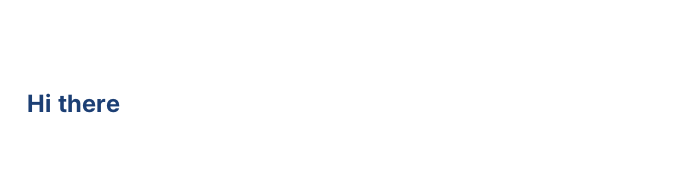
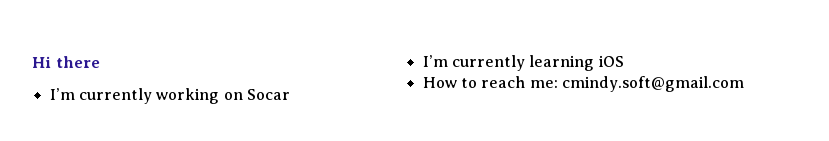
+ I’m currently working on Socar
+ I’m currently learning iOS
+ How to reach me: cmindy.soft@gmail.com

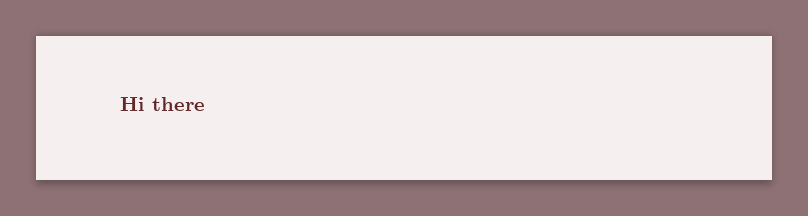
- I’m currently working on Socar
- I’m currently learning iOS
- How to reach me: cmindy.soft@gmail.com

